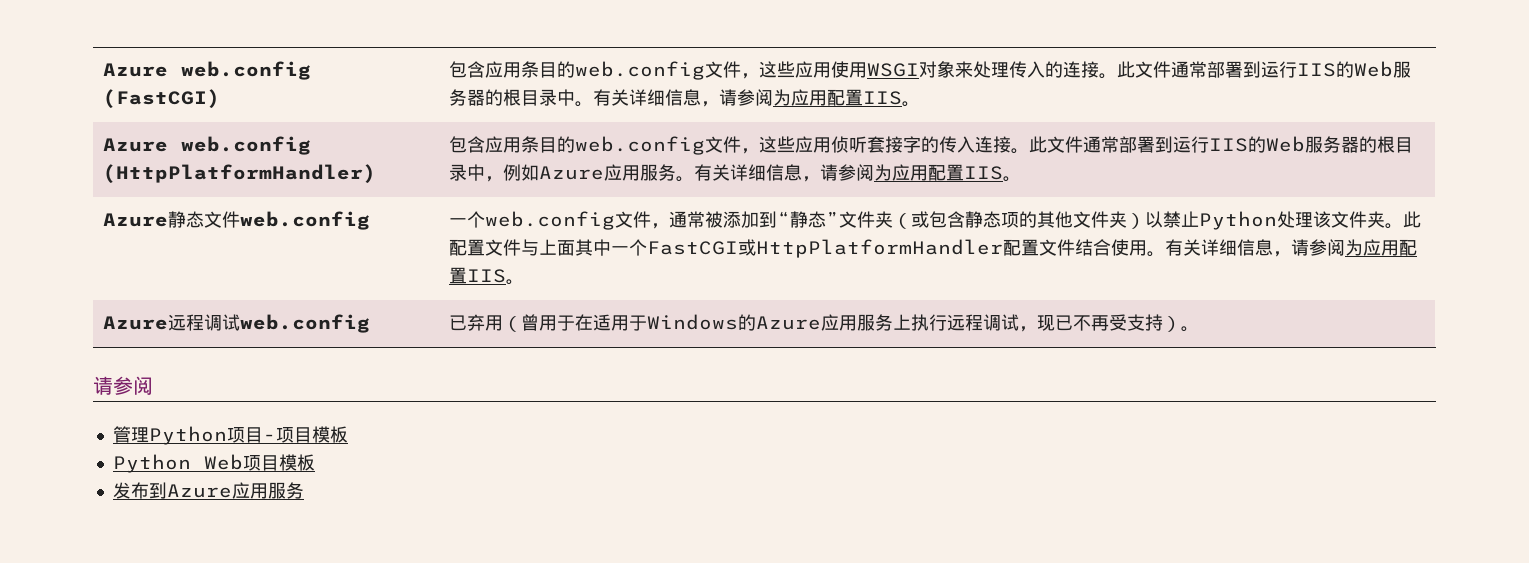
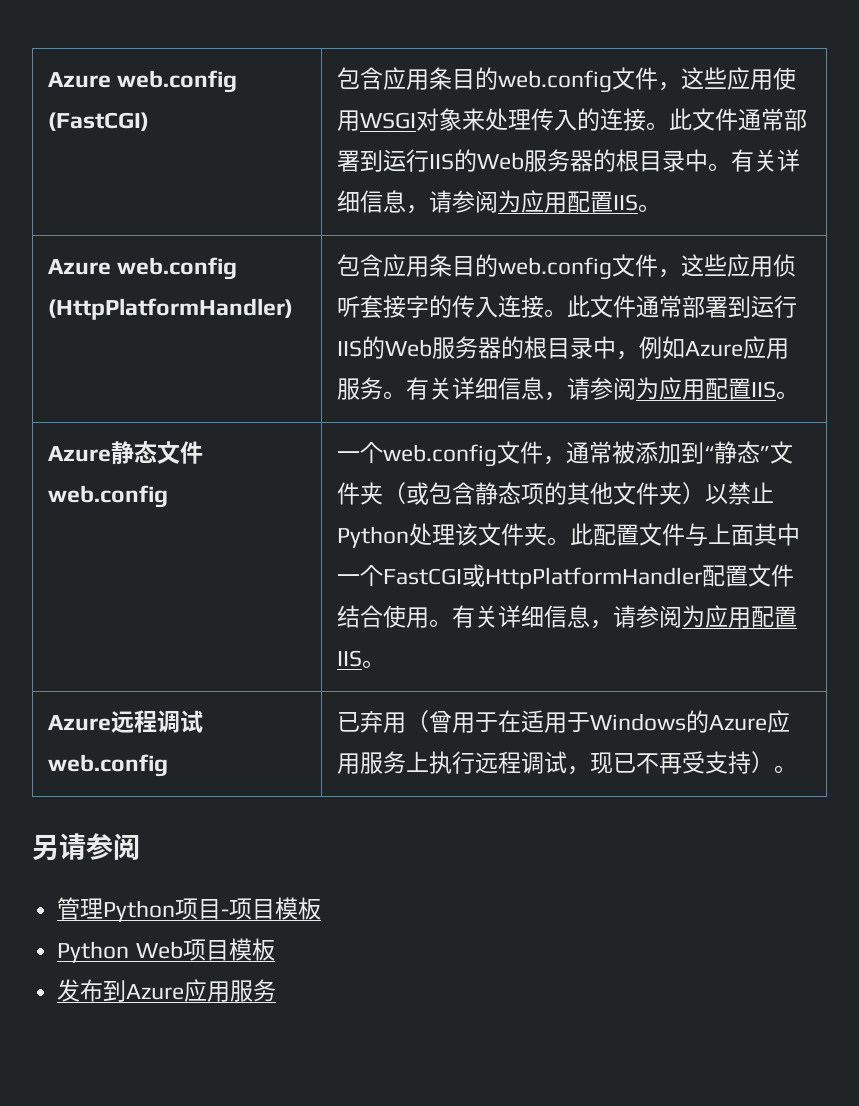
  Azure远程调试web.config | 已弃用（曾用于在适用于Windows的Azure应用服务上执行远程调试，现已不再受支持）。
- 请参阅
+ 另请参阅

